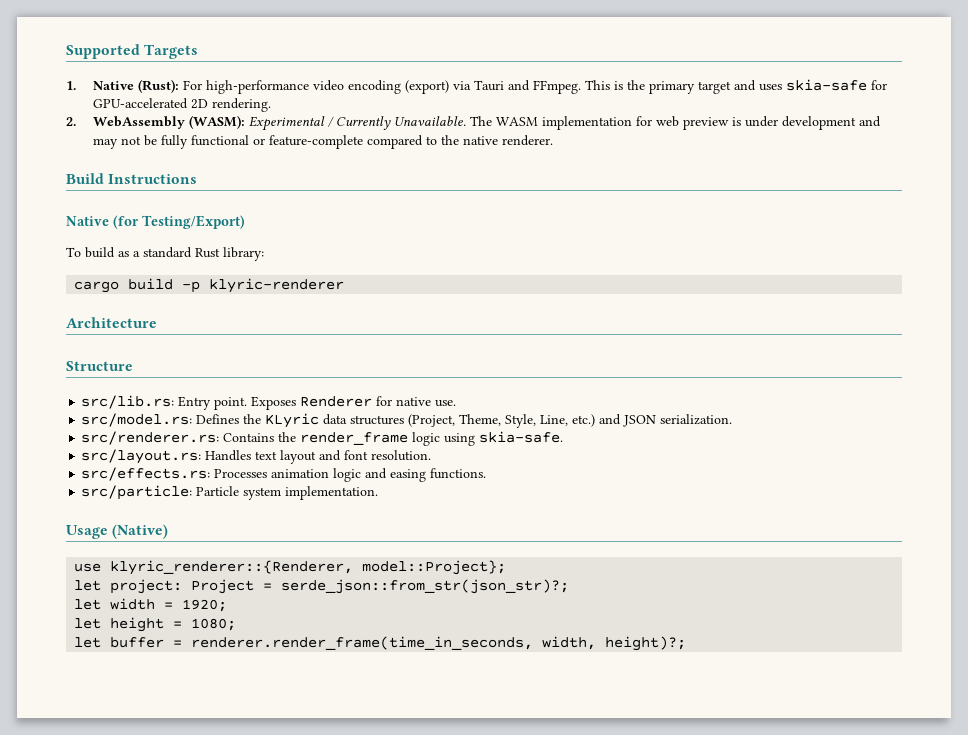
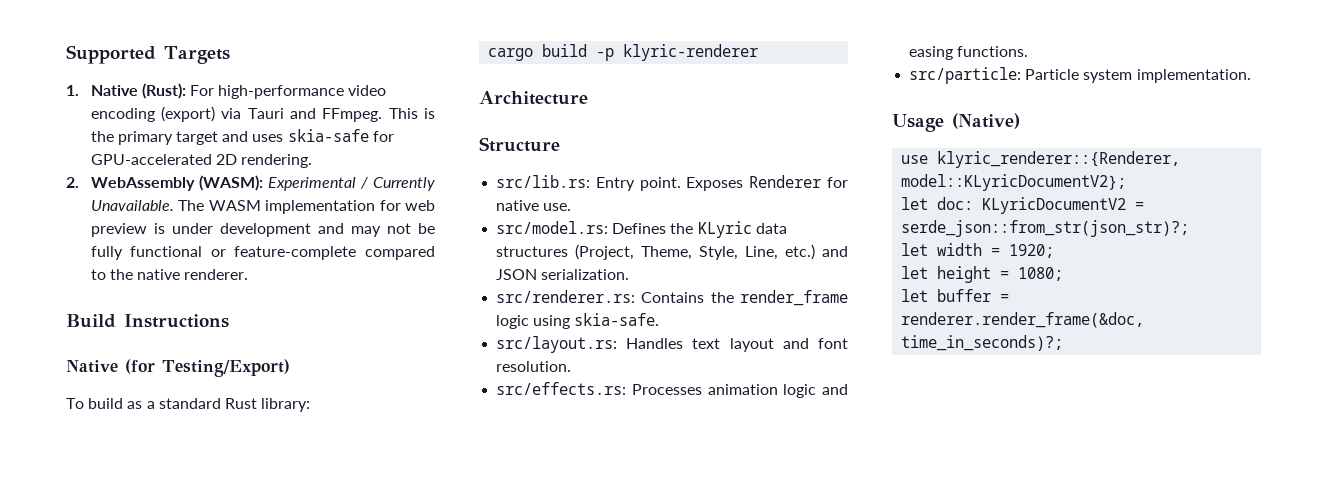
- use klyric_renderer::{Renderer, model::Project};
- let project: Project = serde_json::from_str(json_str)?;
+ use klyric_renderer::{Renderer, model::KLyricDocumentV2};
+ let doc: KLyricDocumentV2 = serde_json::from_str(json_str)?;
- let buffer = renderer.render_frame(time_in_seconds, width, height)?;
+ let buffer = renderer.render_frame(&doc, time_in_seconds)?;

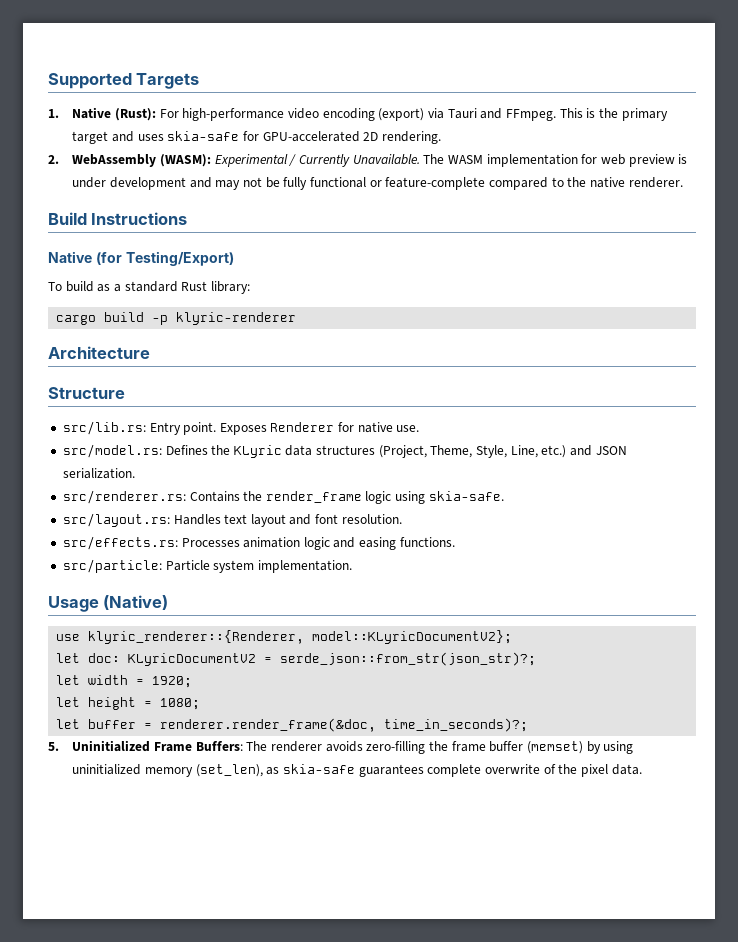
+ 5. Uninitialized Frame Buffers: The renderer avoids zero-filling the frame buffer (memset) by using uninitialized memory (set_len), as skia-safe guarantees complete overwrite of the pixel data.

